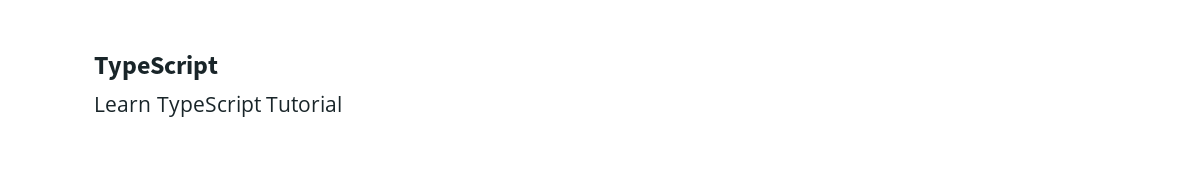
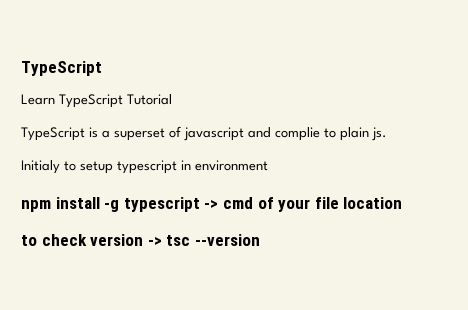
+ TypeScript is a superset of javascript and complie to plain js.
+ Initialy to setup typescript in environment
+ npm install -g typescript -> cmd of your file location
+ to check version -> tsc --version

